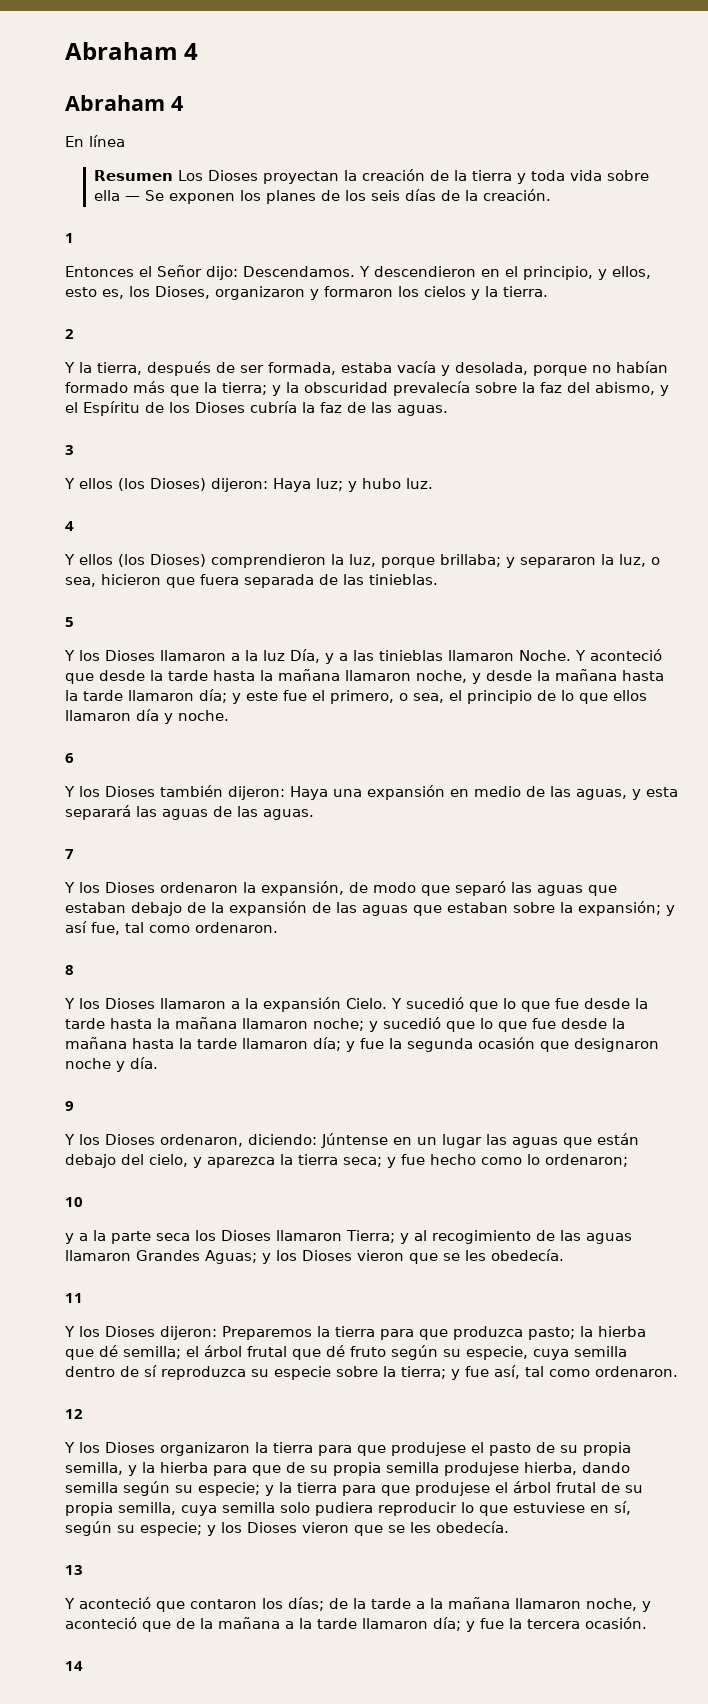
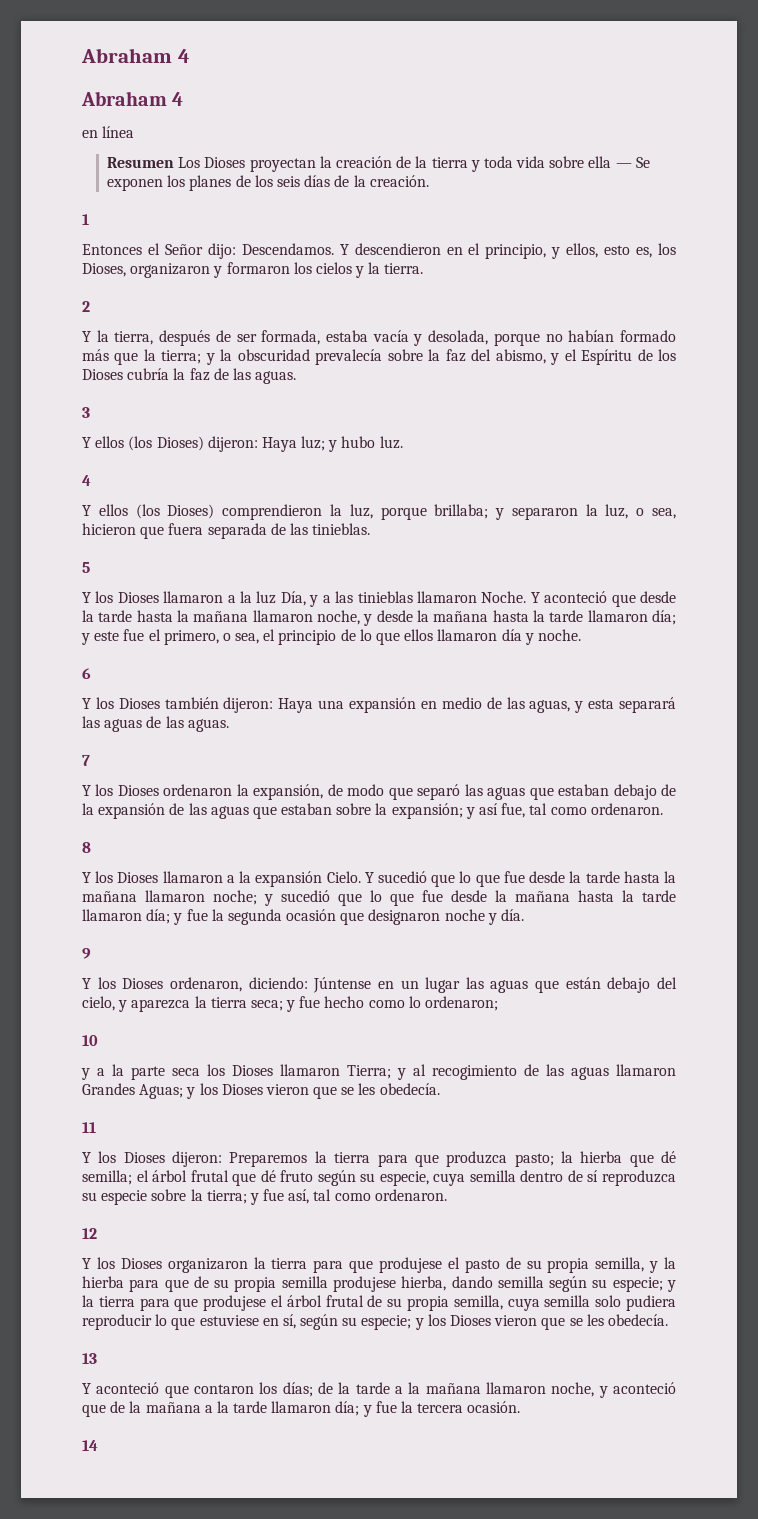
- En línea
+ en línea

